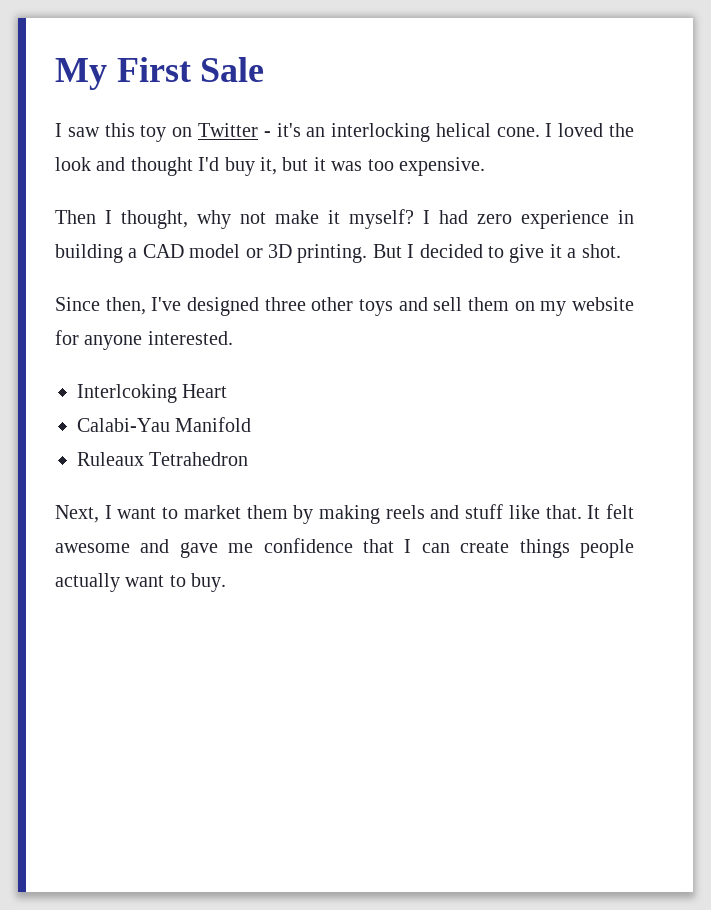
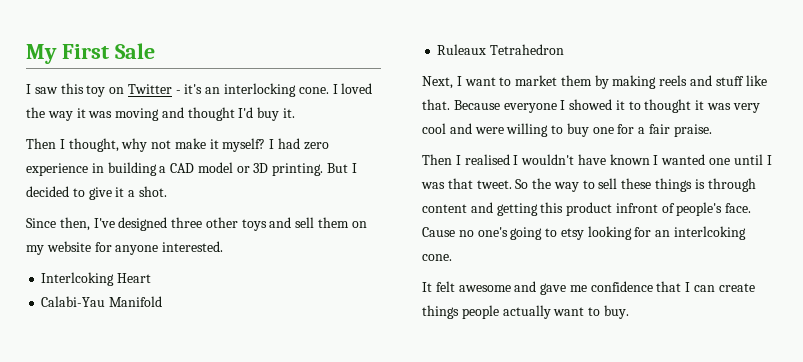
- I saw this toy on Twitter - it's an interlocking helical cone.
+ I saw this toy on Twitter - it's an interlocking cone.
- I loved the look and thought I'd buy it, but it was too expensive.
+ I loved the way it was moving and thought I'd buy it.
- Next, I want to market them by making reels and stuff like that. It felt awesome and gave me confidence that I can create things people actually want to buy.
+ Next, I want to market them by making reels and stuff like that. Because everyone I showed it to thought it was very cool and were willing to buy one for a fair praise.
+ Then I realised I wouldn't have known I wanted one until I was that tweet. So the way to sell these things is through content and getting this product infront of people's face. Cause no one's going to etsy looking for an interlcoking cone.
+ It felt awesome and gave me confidence that I can create things people actually want to buy.

